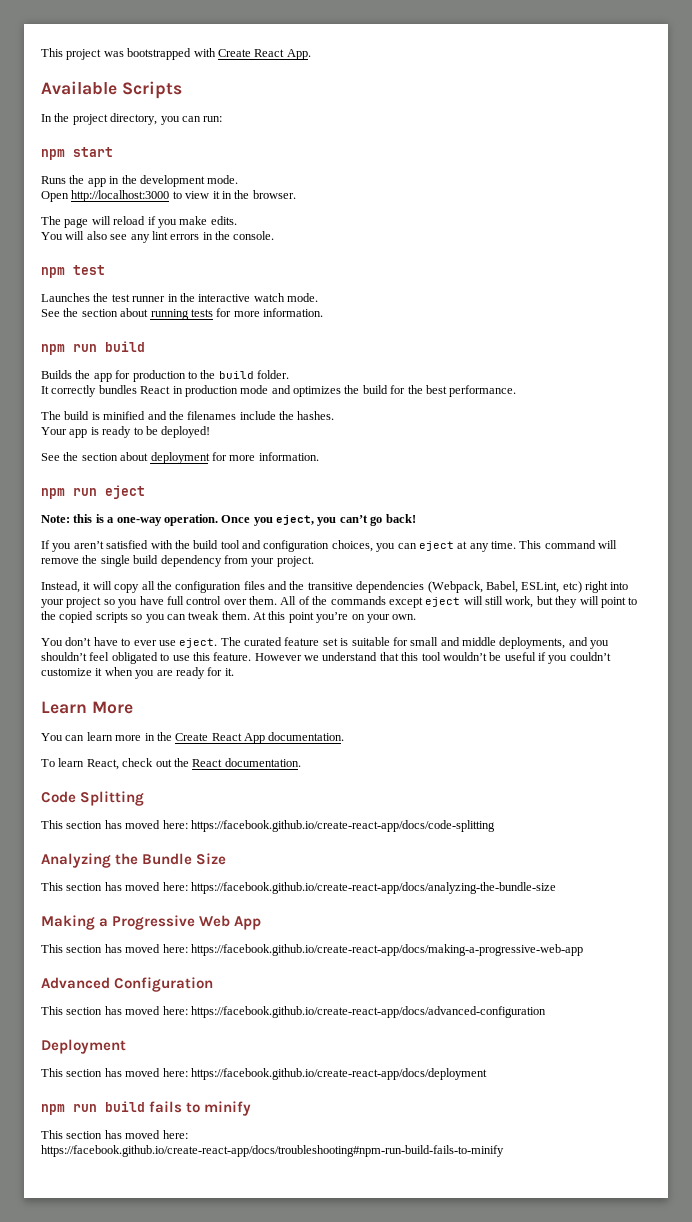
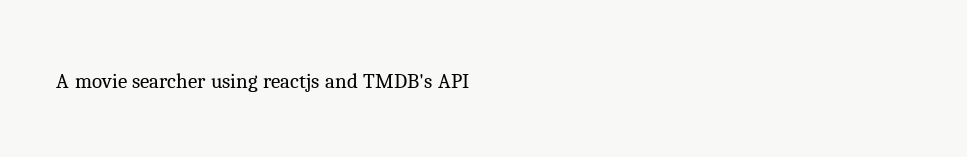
- This project was bootstrapped with Create React App.
- Available Scripts
- In the project directory, you can run:
- npm start
- Runs the app in the development mode.
- Open http://localhost:3000 to view it in the browser.
- The page will reload if you make edits.
- You will also see any lint errors in the console.
- npm test
- Launches the test runner in the interactive watch mode.
- See the section about running tests for more information.
- npm run build
- Builds the app for production to the build folder.
- It correctly bundles React in production mode and optimizes the build for the best performance.
- The build is minified and the filenames include the hashes.
- Your app is ready to be deployed!
- See the section about deployment for more information.
- npm run eject
- Note: this is a one-way operation. Once you eject, you can’t go back!
- If you aren’t satisfied with the build tool and configuration choices, you can eject at any time. This command will remove the single build dependency from your project.
- Instead, it will copy all the configuration files and the transitive dependencies (Webpack, Babel, ESLint, etc) right into your project so you have full control over them. All of the commands except eject will still work, but they will point to the copied scripts so you can tweak them. At this point you’re on your own.
- You don’t have to ever use eject. The curated feature set is suitable for small and middle deployments, and you shouldn’t feel obligated to use this feature. However we understand that this tool wouldn’t be useful if you couldn’t customize it when you are ready for it.
- Learn More
- You can learn more in the Create React App documentation.
- To learn React, check out the React documentation.
- Code Splitting
- This section has moved here: https://facebook.github.io/create-react-app/docs/code-splitting
- Analyzing the Bundle Size
- This section has moved here: https://facebook.github.io/create-react-app/docs/analyzing-the-bundle-size
- Making a Progressive Web App
- This section has moved here: https://facebook.github.io/create-react-app/docs/making-a-progressive-web-app
- Advanced Configuration
- This section has moved here: https://facebook.github.io/create-react-app/docs/advanced-configuration
- Deployment
- This section has moved here: https://facebook.github.io/create-react-app/docs/deployment
- npm run build fails to minify
- This section has moved here: https://facebook.github.io/create-react-app/docs/troubleshooting#npm-run-build-fails-to-minify
+ A movie searcher using reactjs and TMDB's API

